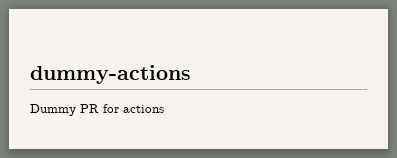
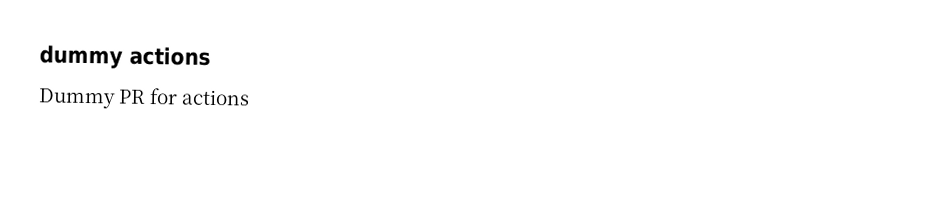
- dummy-actions
+ dummy actions

